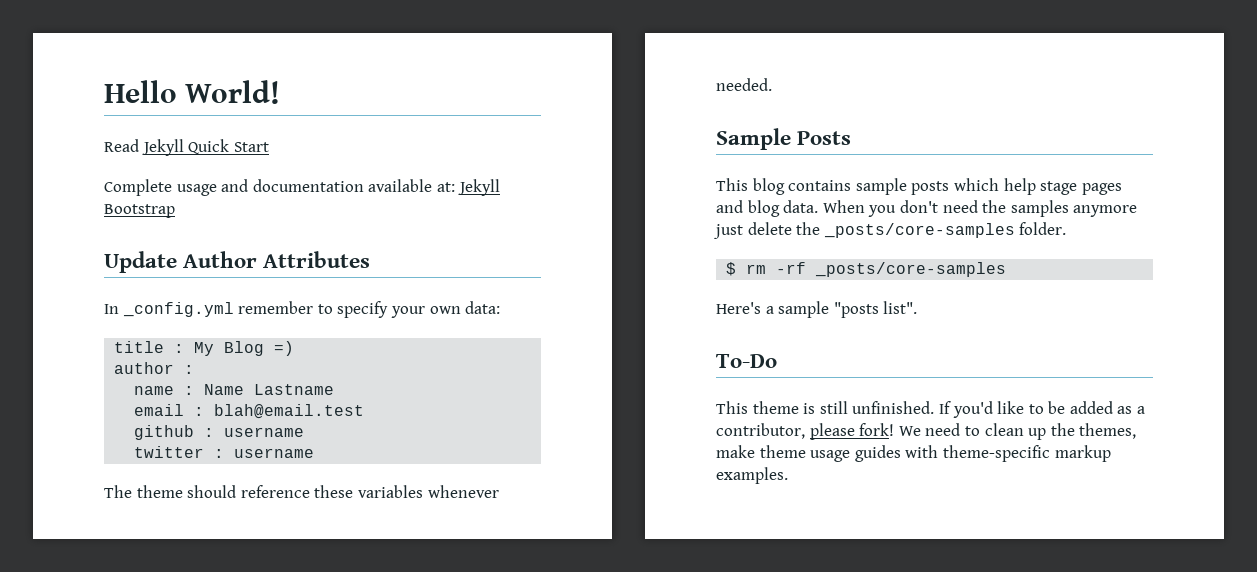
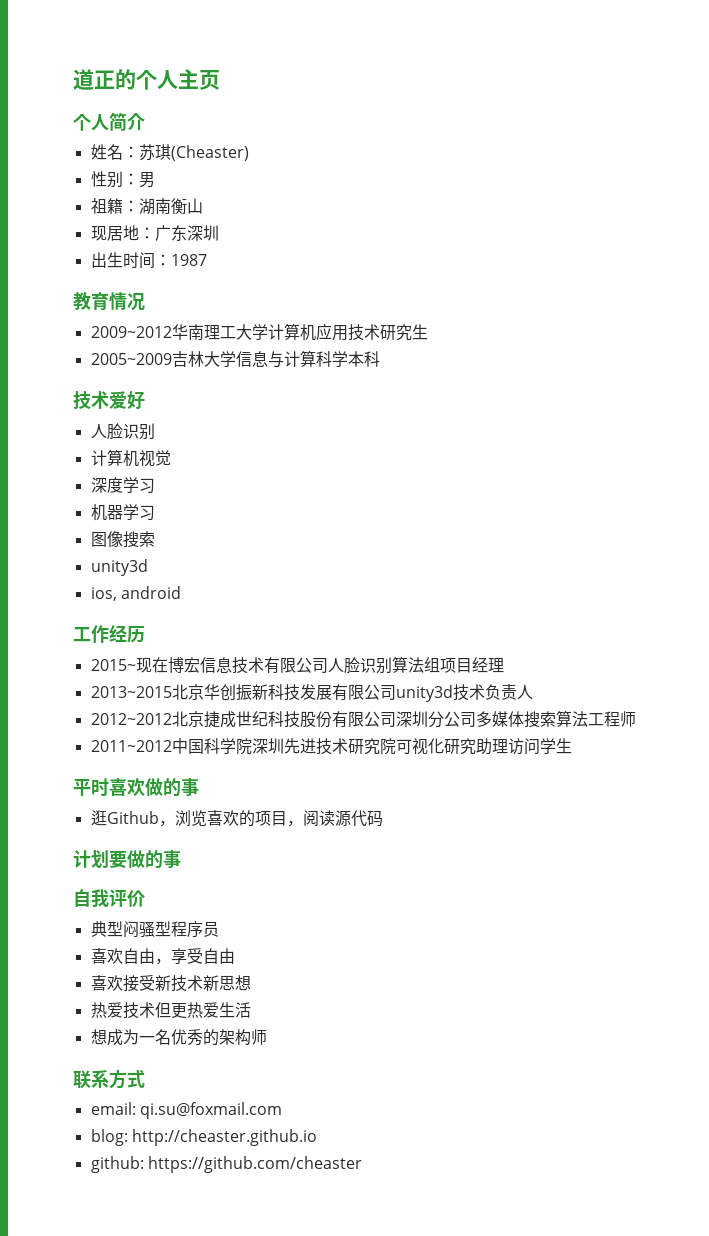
- Hello World!
- Read Jekyll Quick Start
- Complete usage and documentation available at: Jekyll Bootstrap
- Update Author Attributes
- In _config.yml remember to specify your own data:
- title : My Blog =)
- author :
- name : Name Lastname
- email : blah@email.test
- github : username
- twitter : username
- The theme should reference these variables whenever needed.
- Sample Posts
- This blog contains sample posts which help stage pages and blog data. When you don't need the samples anymore just delete the _posts/core-samples folder.
- $ rm -rf _posts/core-samples
- Here's a sample "posts list".
- To-Do
- This theme is still unfinished. If you'd like to be added as a contributor, please fork! We need to clean up the themes, make theme usage guides with theme-specific markup examples.
+ 道正的个人主页
+ 个人简介
+ 姓名：苏琪(Cheaster)
+ 性别：男
+ 祖籍：湖南衡山
+ 现居地：广东深圳
+ 出生时间：1987
+ 教育情况
+ 2009~2012华南理工大学计算机应用技术研究生
+ 2005~2009吉林大学信息与计算科学本科
+ 技术爱好
+ 人脸识别
+ 计算机视觉
+ 深度学习
+ 机器学习
+ 图像搜索
+ unity3d
+ ios, android
+ 工作经历
+ 2015~现在博宏信息技术有限公司人脸识别算法组项目经理
+ 2013~2015北京华创振新科技发展有限公司unity3d技术负责人
+ 2012~2012北京捷成世纪科技股份有限公司深圳分公司多媒体搜索算法工程师
+ 2011~2012中国科学院深圳先进技术研究院可视化研究助理访问学生
+ 平时喜欢做的事
+ 逛Github，浏览喜欢的项目，阅读源代码
+ 计划要做的事
+ 自我评价
+ 典型闷骚型程序员
+ 喜欢自由，享受自由
+ 喜欢接受新技术新思想
+ 热爱技术但更热爱生活
+ 想成为一名优秀的架构师
+ 联系方式
+ email: qi.su@foxmail.com
+ blog: http://cheaster.github.io
+ github: https://github.com/cheaster

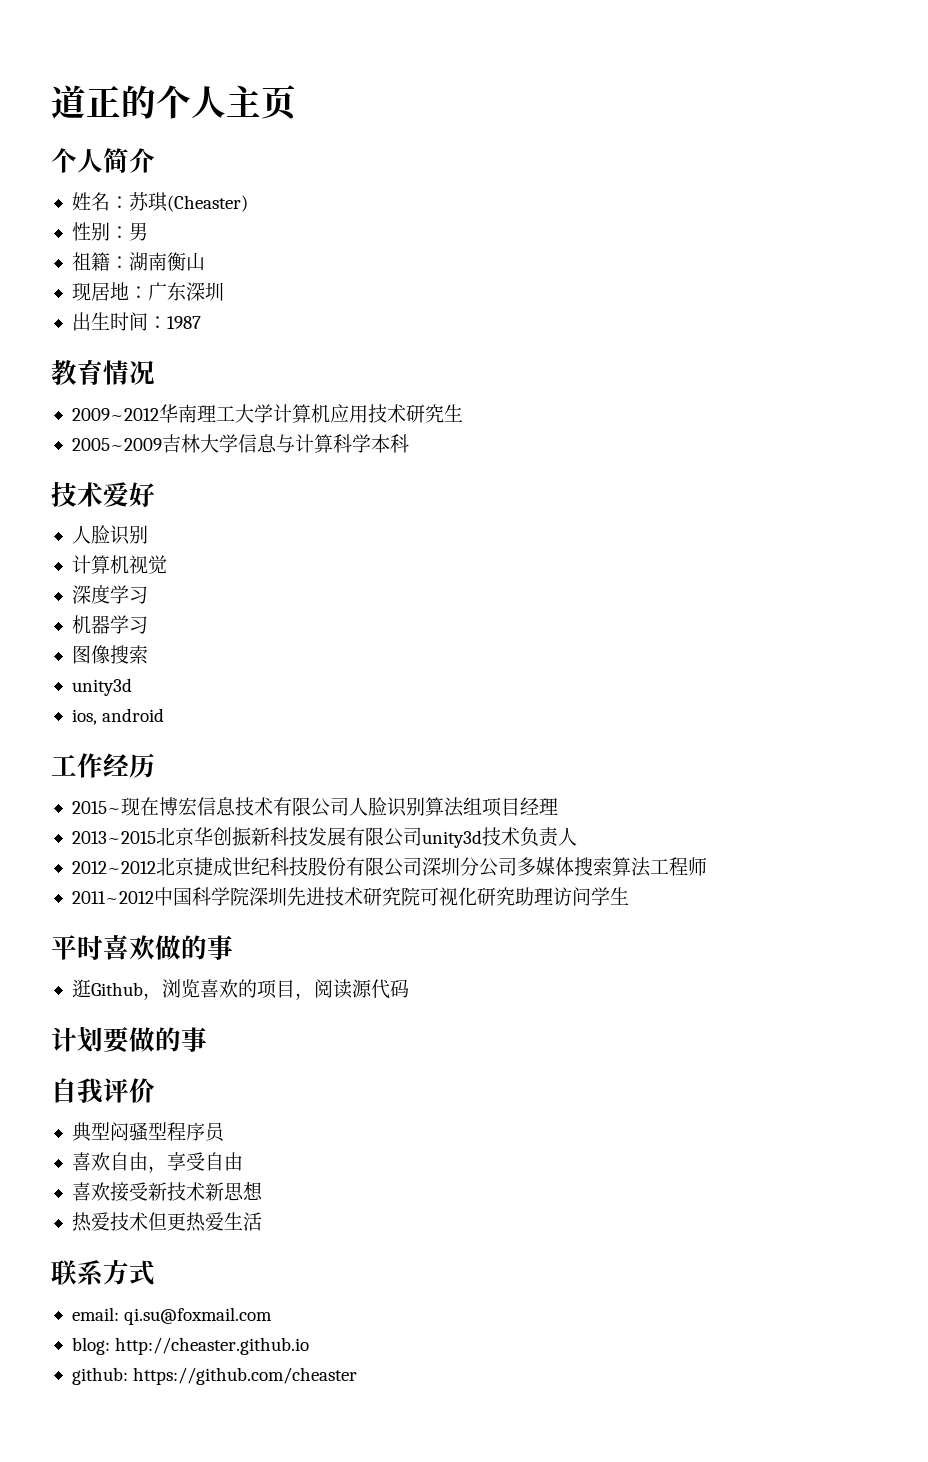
- 想成为一名优秀的架构师

